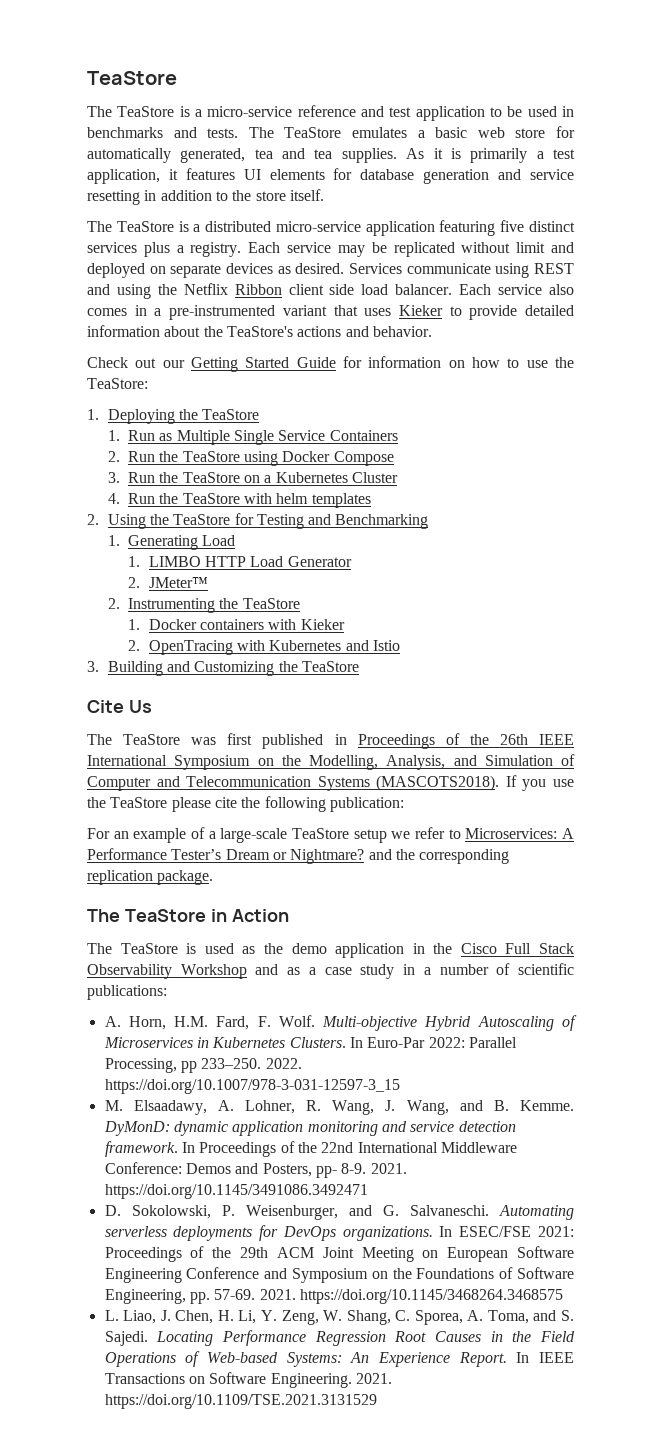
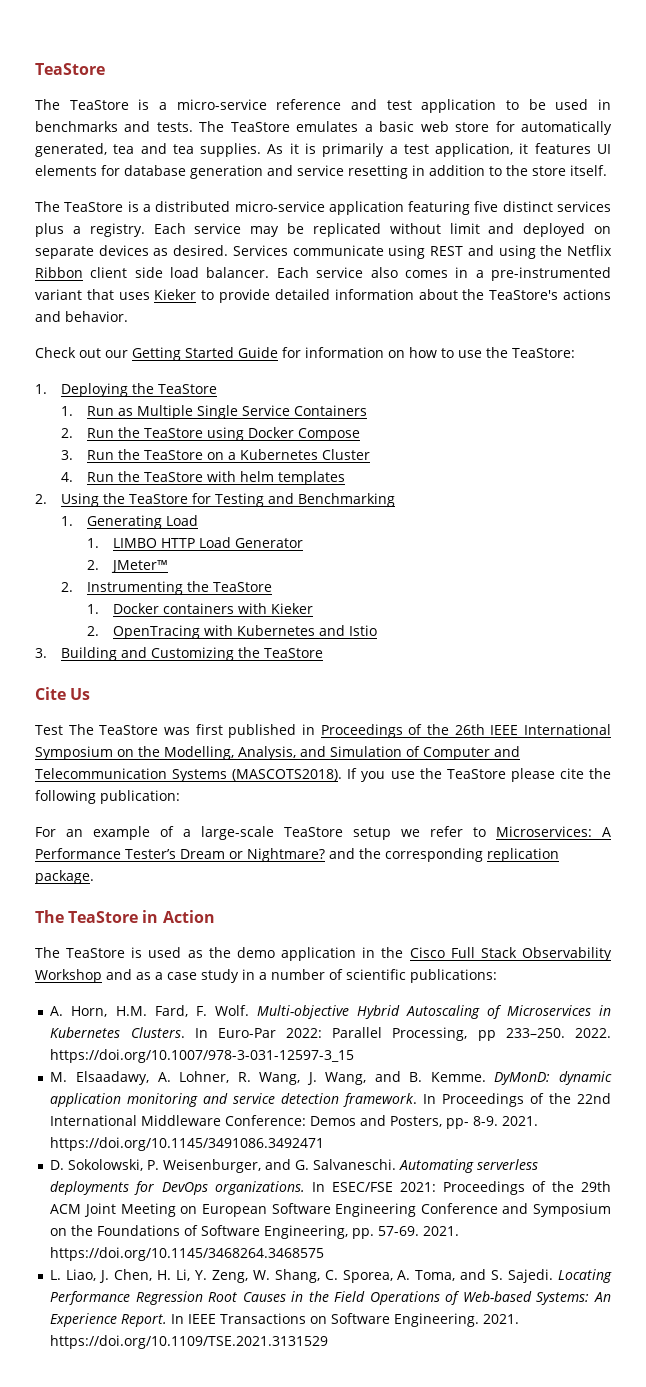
- The TeaStore was first published in Proceedings of the 26th IEEE International Symposium on the Modelling, Analysis, and Simulation of Computer and Telecommunication Systems (MASCOTS2018).
+ Test The TeaStore was first published in Proceedings of the 26th IEEE International Symposium on the Modelling, Analysis, and Simulation of Computer and Telecommunication Systems (MASCOTS2018).

